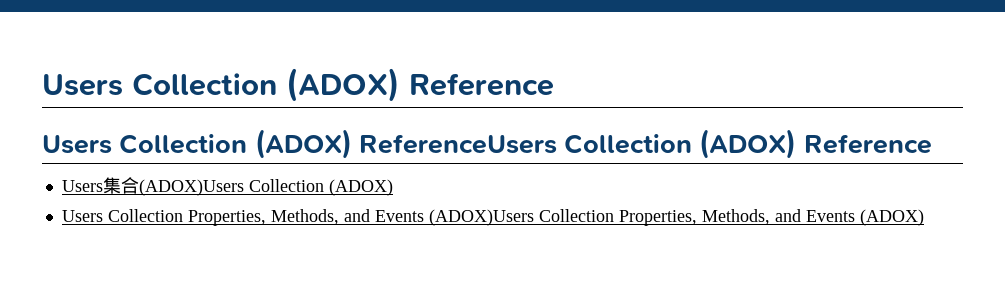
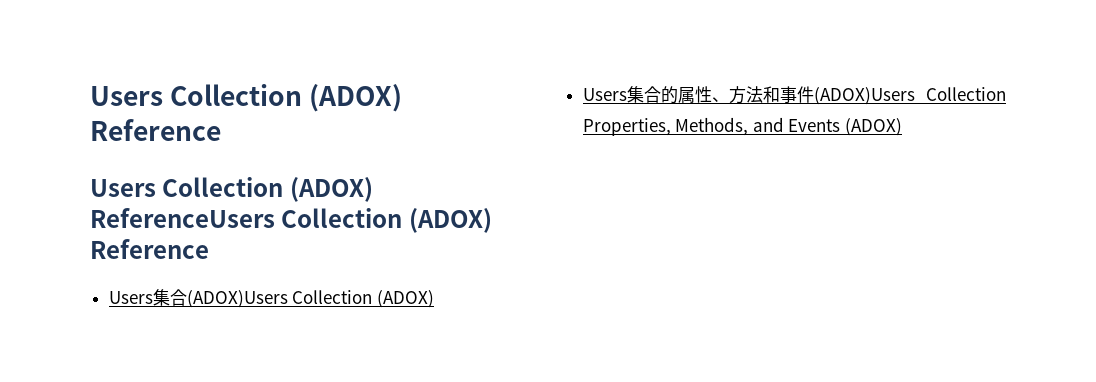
- Users Collection Properties, Methods, and Events (ADOX)Users Collection Properties, Methods, and Events (ADOX)
+ Users集合的属性、方法和事件(ADOX)Users Collection Properties, Methods, and Events (ADOX)

